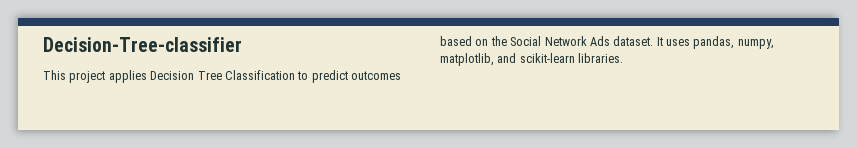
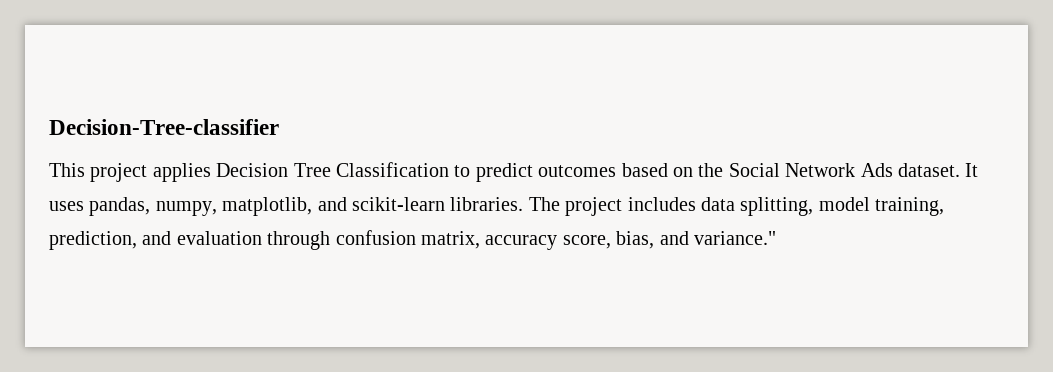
+ The project includes data splitting, model training, prediction, and evaluation through confusion matrix, accuracy score, bias, and variance."

